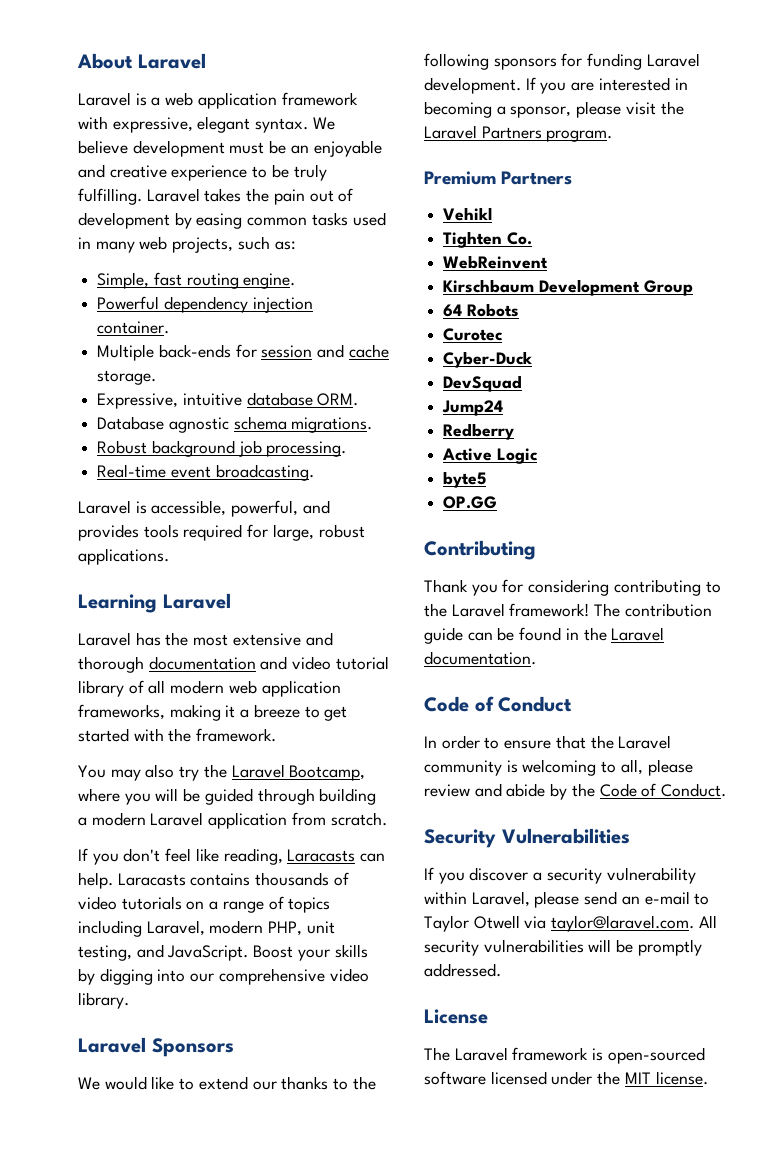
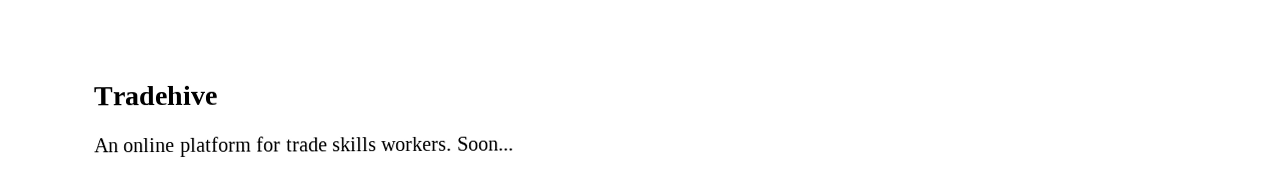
- About Laravel
- Laravel is a web application framework with expressive, elegant syntax. We believe development must be an enjoyable and creative experience to be truly fulfilling. Laravel takes the pain out of development by easing common tasks used in many web projects, such as:
- Simple, fast routing engine.
- Powerful dependency injection container.
- Multiple back-ends for session and cache storage.
- Expressive, intuitive database ORM.
- Database agnostic schema migrations.
- Robust background job processing.
- Real-time event broadcasting.
- Laravel is accessible, powerful, and provides tools required for large, robust applications.
- Learning Laravel
- Laravel has the most extensive and thorough documentation and video tutorial library of all modern web application frameworks, making it a breeze to get started with the framework.
- You may also try the Laravel Bootcamp, where you will be guided through building a modern Laravel application from scratch.
- If you don't feel like reading, Laracasts can help. Laracasts contains thousands of video tutorials on a range of topics including Laravel, modern PHP, unit testing, and JavaScript. Boost your skills by digging into our comprehensive video library.
- Laravel Sponsors
- We would like to extend our thanks to the following sponsors for funding Laravel development. If you are interested in becoming a sponsor, please visit the Laravel Partners program.
- Premium Partners
- Vehikl
- Tighten Co.
- WebReinvent
- Kirschbaum Development Group
- 64 Robots
- Curotec
- Cyber-Duck
- DevSquad
- Jump24
- Redberry
- Active Logic
- byte5
- OP.GG
- Contributing
- Thank you for considering contributing to the Laravel framework! The contribution guide can be found in the Laravel documentation.
- Code of Conduct
- In order to ensure that the Laravel community is welcoming to all, please review and abide by the Code of Conduct.
- Security Vulnerabilities
- If you discover a security vulnerability within Laravel, please send an e-mail to Taylor Otwell via taylor@laravel.com. All security vulnerabilities will be promptly addressed.
- License
- The Laravel framework is open-sourced software licensed under the MIT license.
+ Tradehive
+ An online platform for trade skills workers. Soon...

